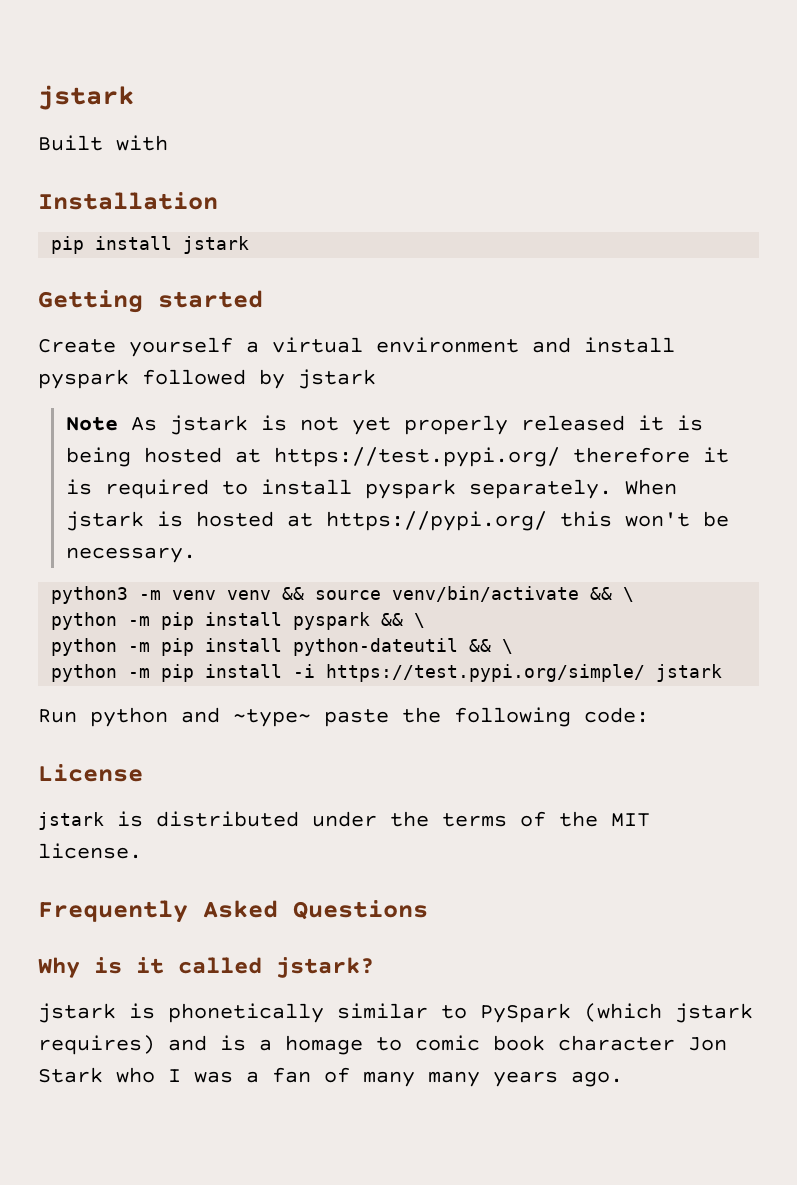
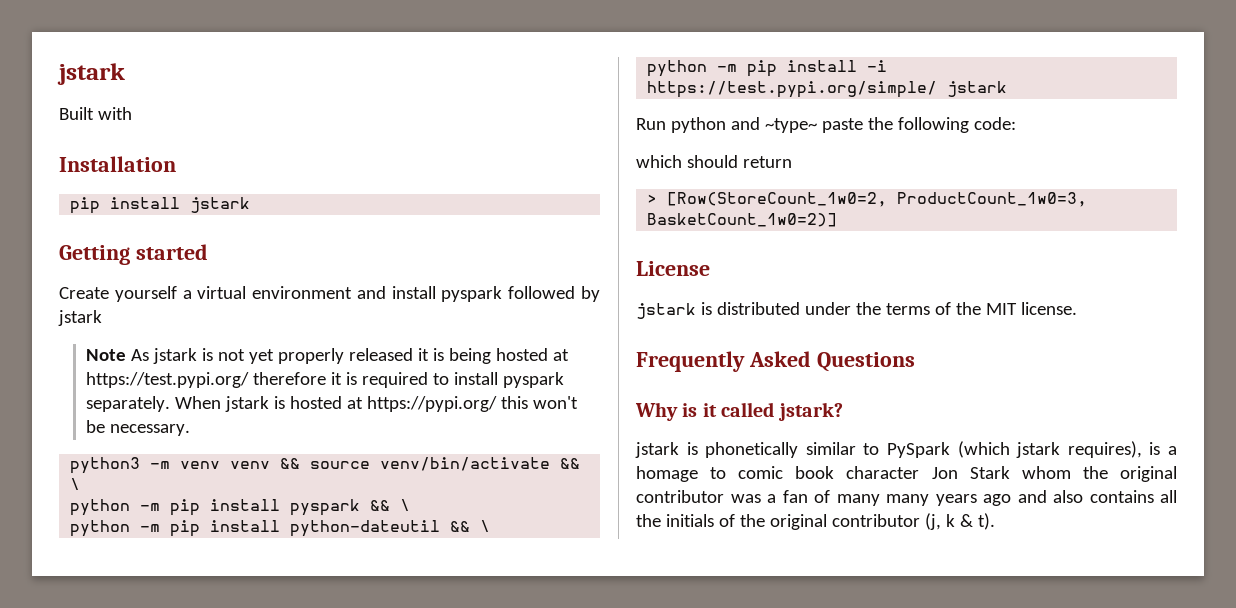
+ which should return
+ > [Row(StoreCount_1w0=2, ProductCount_1w0=3, BasketCount_1w0=2)]
- jstark is phonetically similar to PySpark (which jstark requires) and is a homage to comic book character Jon Stark who I was a fan of many many years ago.
+ jstark is phonetically similar to PySpark (which jstark requires), is a homage to comic book character Jon Stark whom the original contributor was a fan of many many years ago and also contains all the initials of the original contributor (j, k & t).

